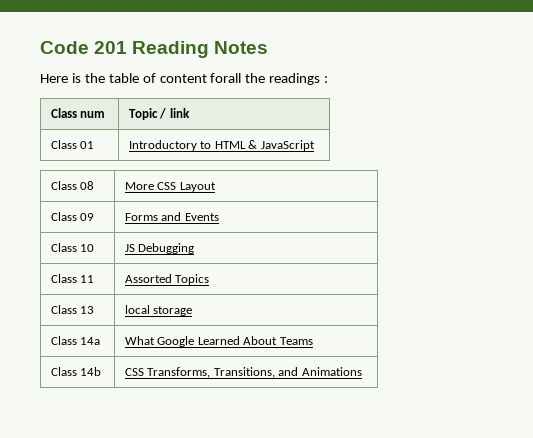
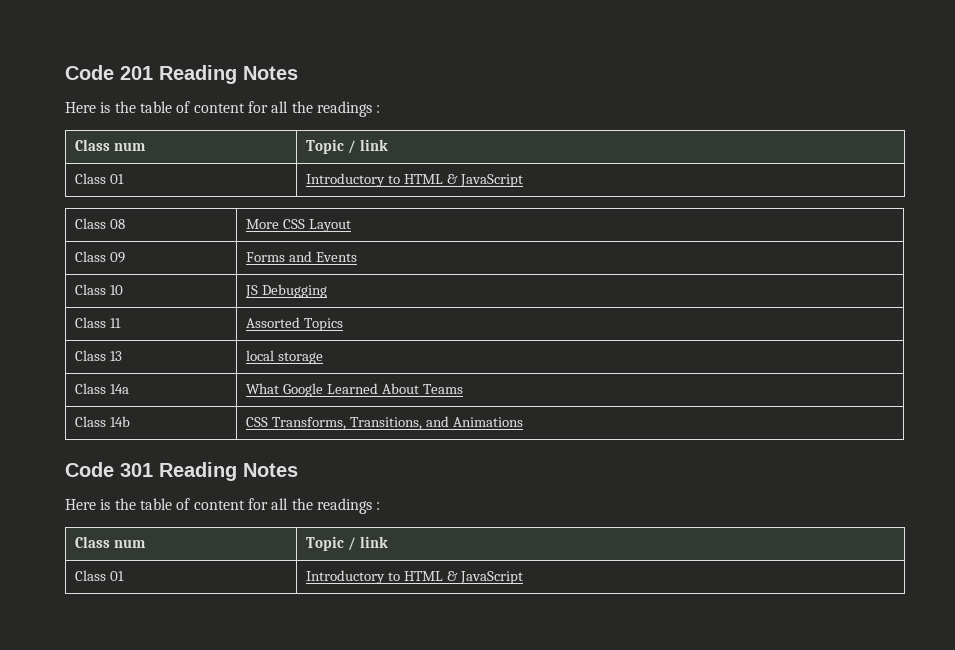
  Code 201 Reading Notes
- Here is the table of content forall the readings :
+ Here is the table of content for all the readings :
+ Code 301 Reading Notes
+ Here is the table of content for all the readings :
+ Class num | Topic / link
+ Class 01 | Introductory to HTML & JavaScript

